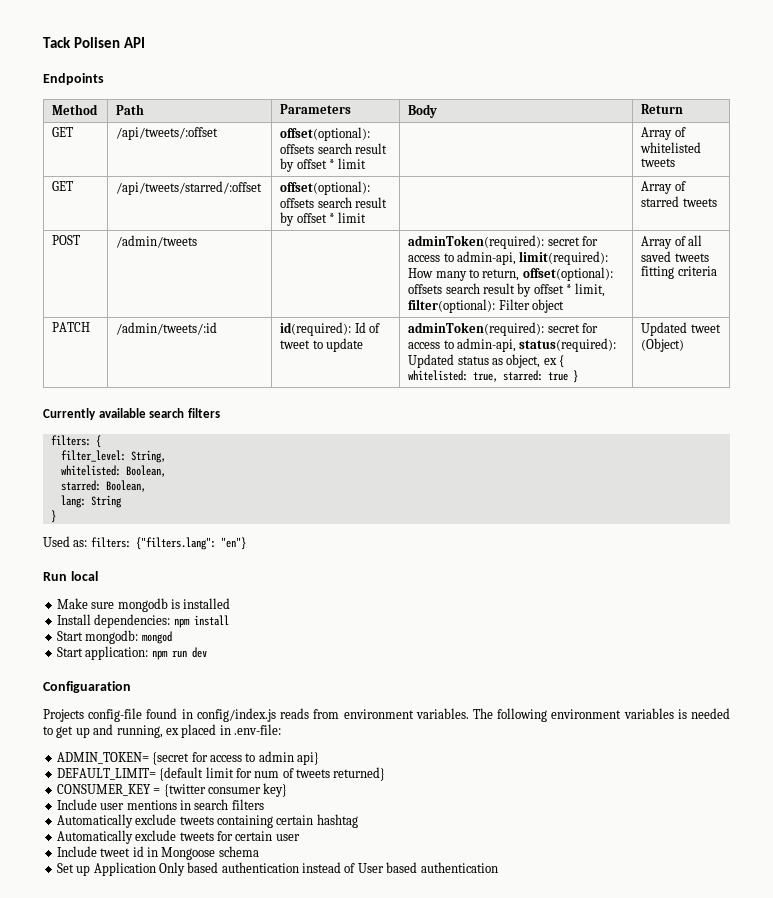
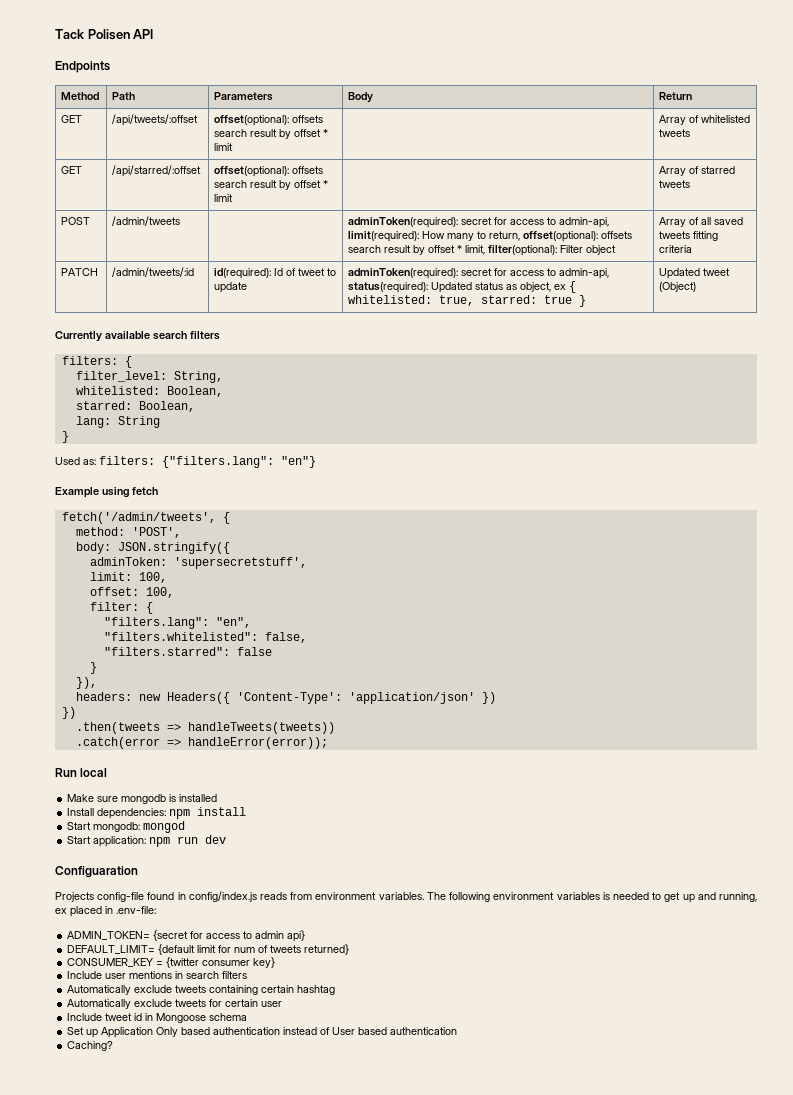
- GET | /api/tweets/starred/:offset | offset(optional): offsets search result by offset * limit | | Array of starred tweets
+ GET | /api/starred/:offset | offset(optional): offsets search result by offset * limit | | Array of starred tweets
+ Example using fetch
+ fetch('/admin/tweets', {
+ method: 'POST',
+ body: JSON.stringify({
+ adminToken: 'supersecretstuff',
+ limit: 100,
+ offset: 100,
+ filter: {
+ "filters.lang": "en",
+ "filters.whitelisted": false,
+ "filters.starred": false
+ }
+ }),
+ headers: new Headers({ 'Content-Type': 'application/json' })
+ })
+ .then(tweets => handleTweets(tweets))
+ .catch(error => handleError(error));
+ Caching?

